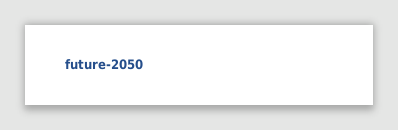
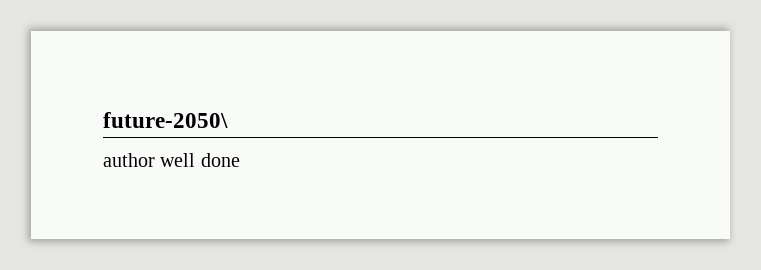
- future-2050
+ future-2050\
+ author well done

